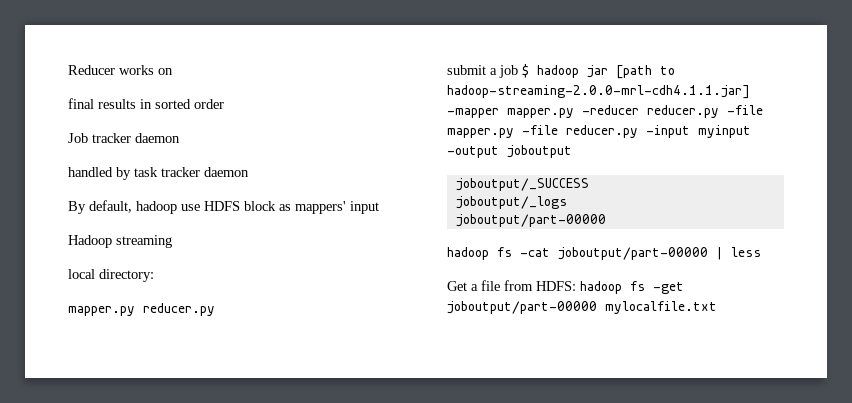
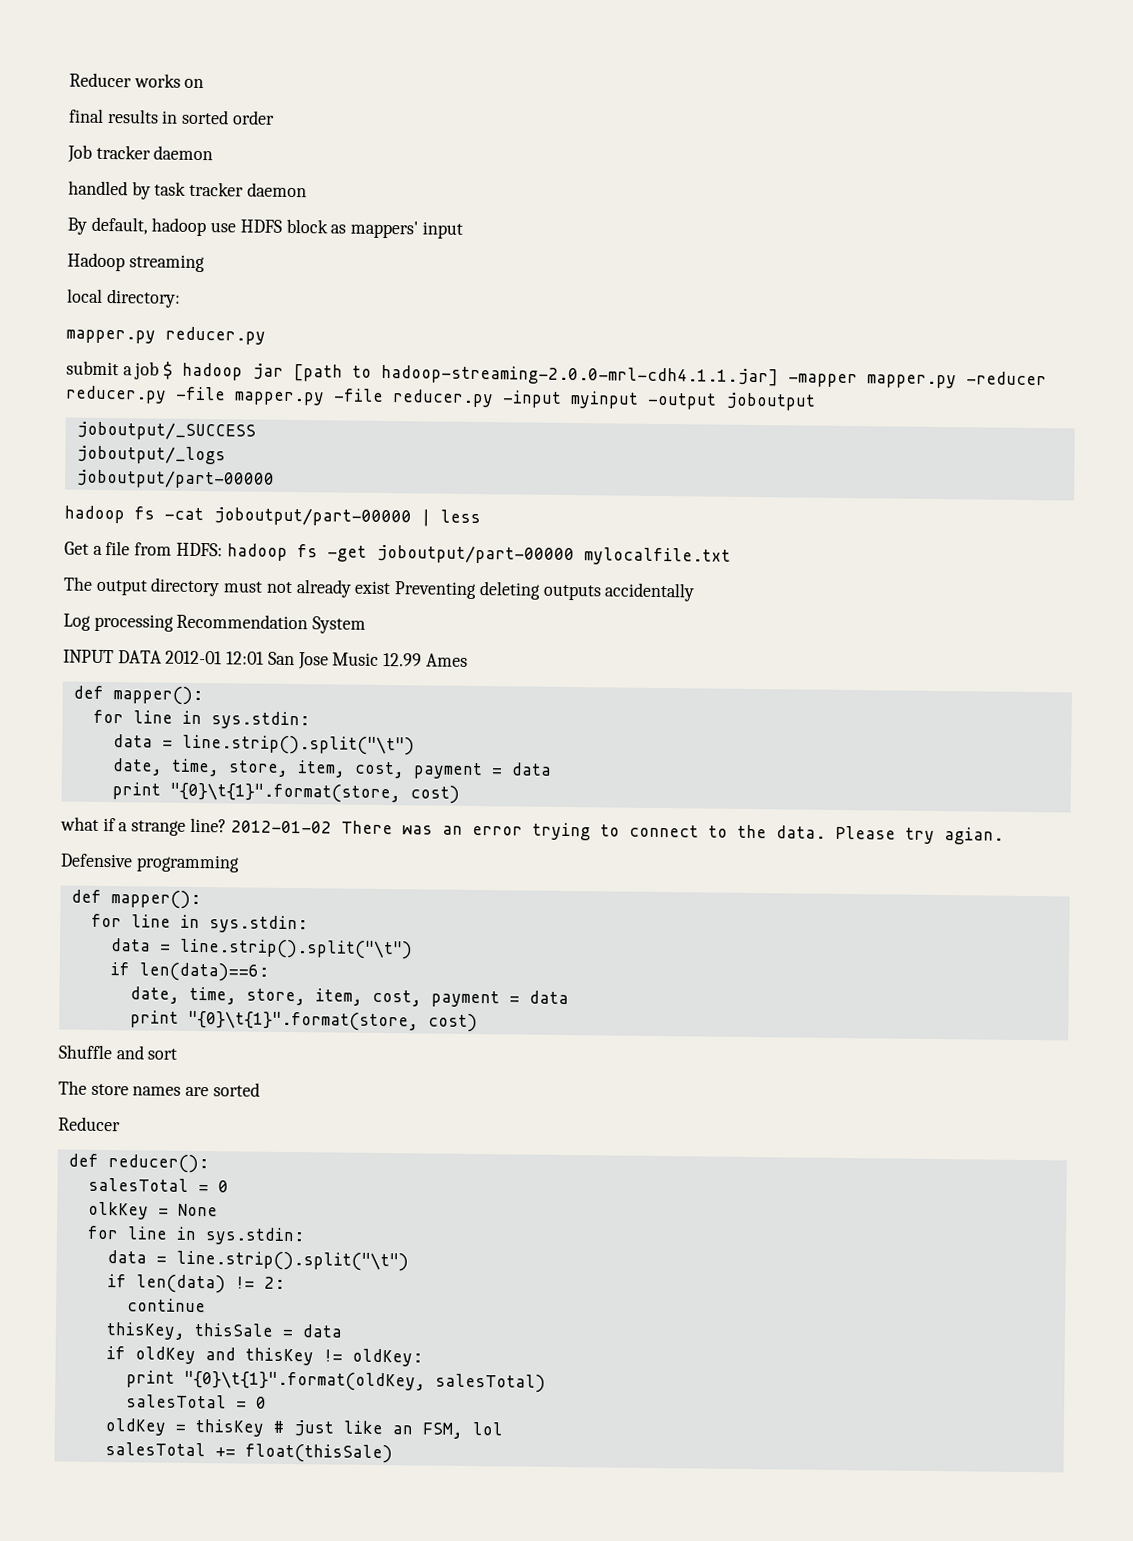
+ The output directory must not already exist Preventing deleting outputs accidentally
+ Log processing Recommendation System
+ INPUT DATA 2012-01 12:01 San Jose Music 12.99 Ames
+ def mapper():
+ for line in sys.stdin:
+ data = line.strip().split("\t")
+ date, time, store, item, cost, payment = data
+ print "{0}\t{1}".format(store, cost)
+ what if a strange line? 2012-01-02 There was an error trying to connect to the data. Please try agian.
+ Defensive programming
+ def mapper():
+ for line in sys.stdin:
+ data = line.strip().split("\t")
+ if len(data)==6:
+ date, time, store, item, cost, payment = data
+ print "{0}\t{1}".format(store, cost)
+ Shuffle and sort
+ The store names are sorted
+ Reducer
+ def reducer():
+ salesTotal = 0
+ olkKey = None
+ for line in sys.stdin:
+ data = line.strip().split("\t")
+ if len(data) != 2:
+ continue
+ thisKey, thisSale = data
+ if oldKey and thisKey != oldKey:
+ print "{0}\t{1}".format(oldKey, salesTotal)
+ salesTotal = 0
+ oldKey = thisKey # just like an FSM, lol
+ salesTotal += float(thisSale)

